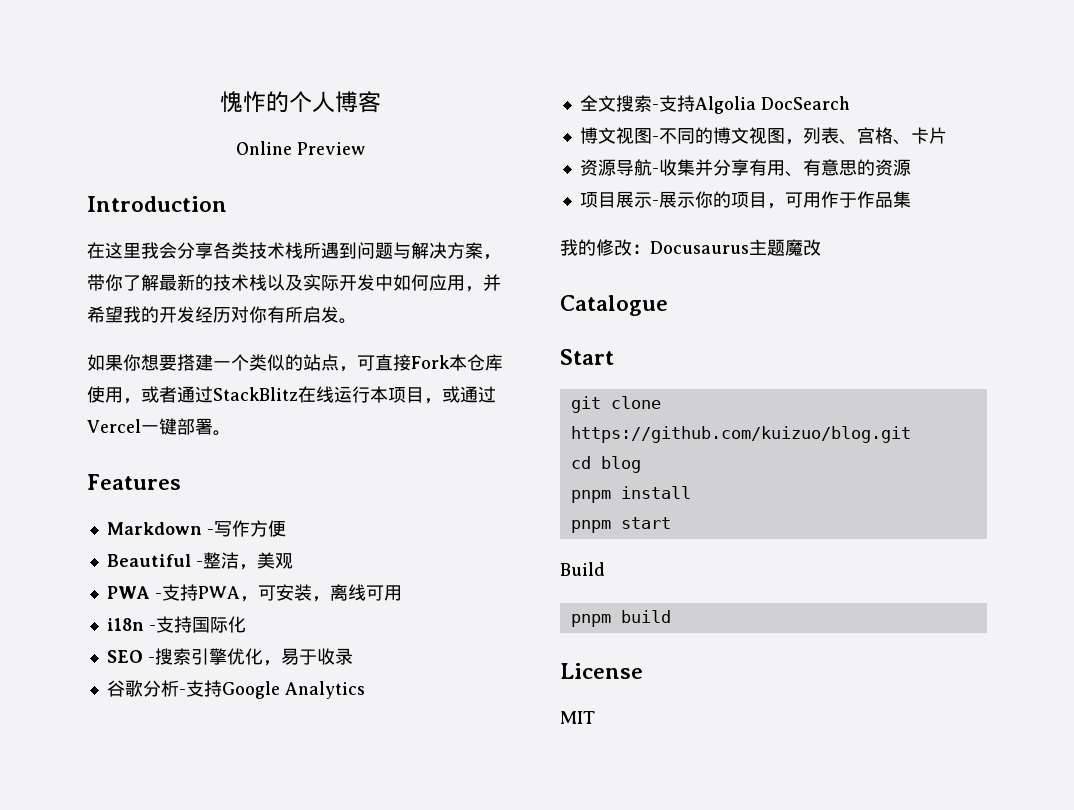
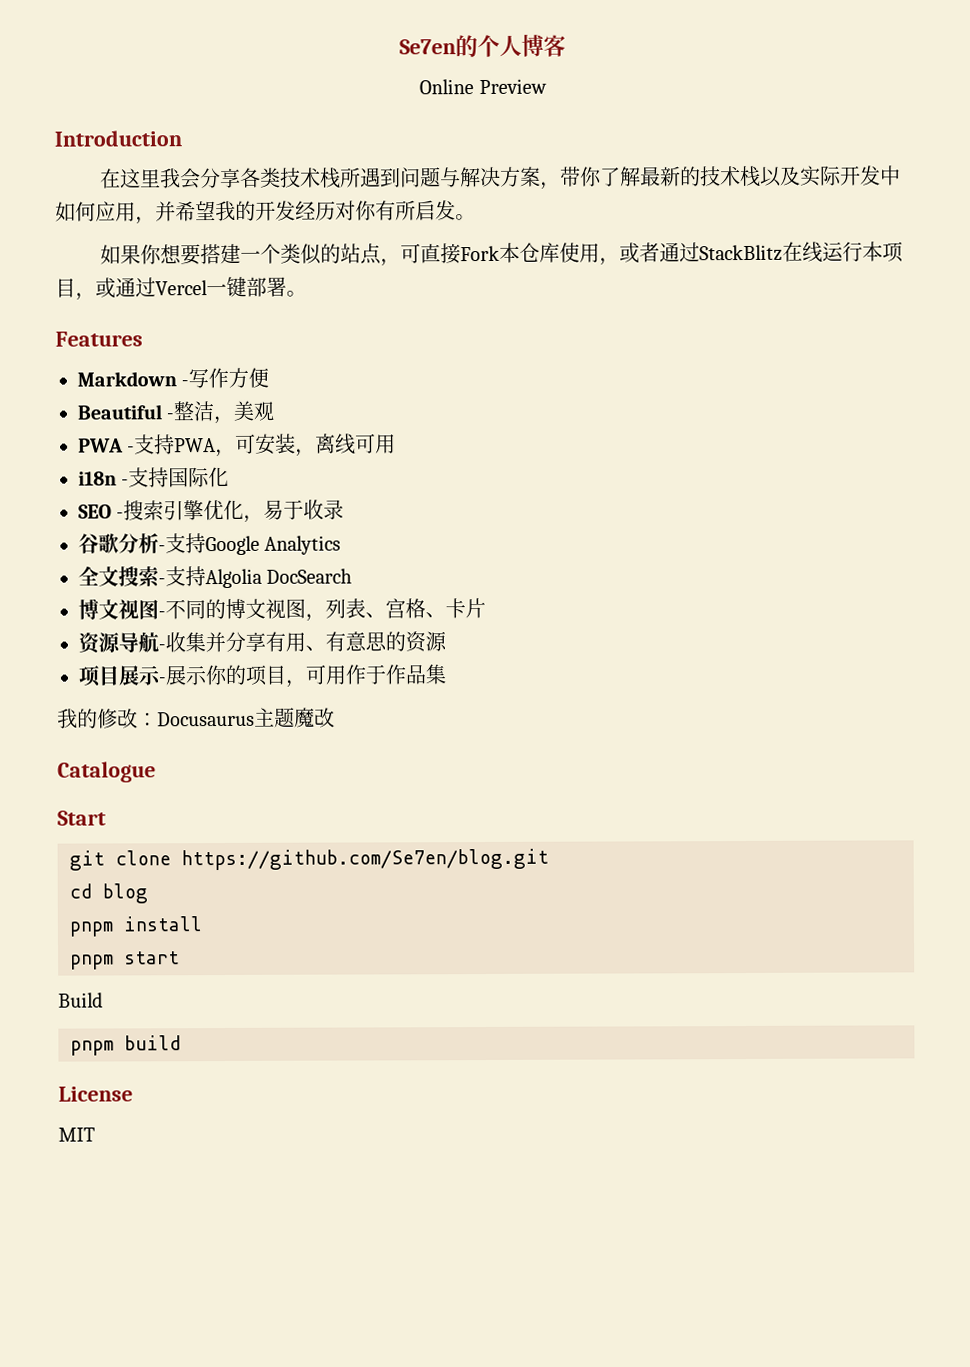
- 愧怍的个人博客
+ Se7en的个人博客
- git clone https://github.com/kuizuo/blog.git
+ git clone https://github.com/Se7en/blog.git

